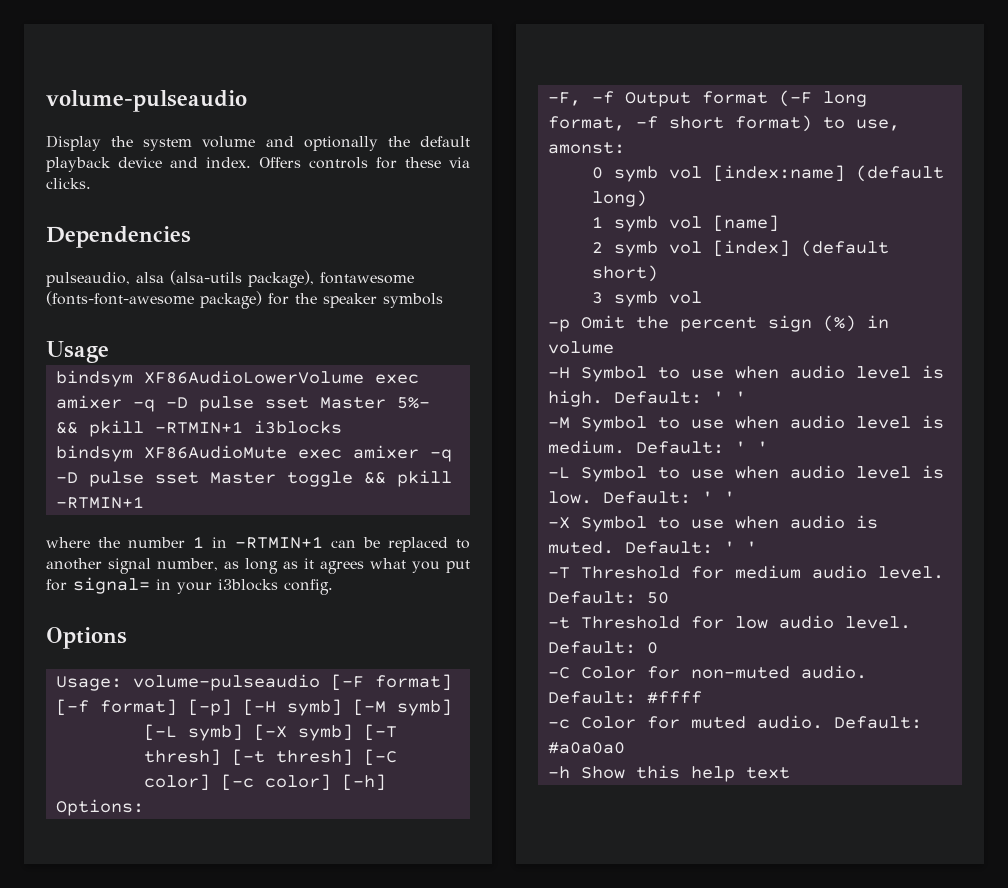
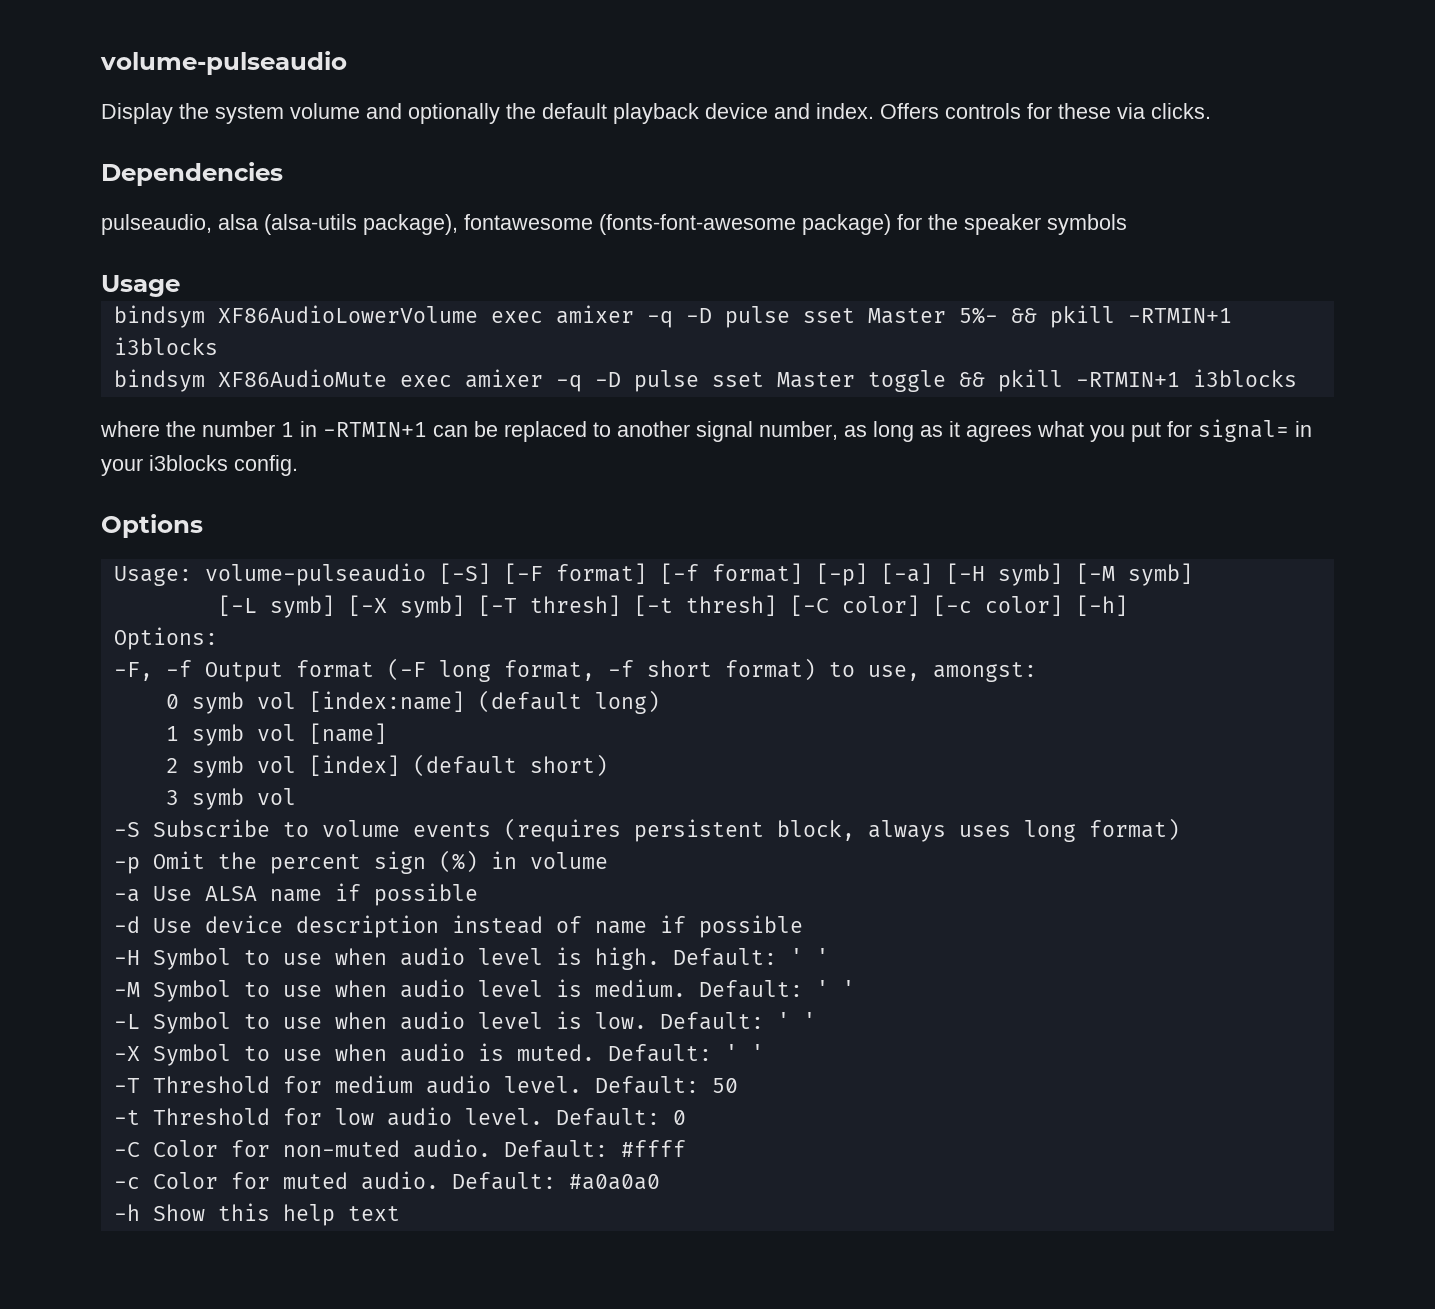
- bindsym XF86AudioMute exec amixer -q -D pulse sset Master toggle && pkill -RTMIN+1
+ bindsym XF86AudioMute exec amixer -q -D pulse sset Master toggle && pkill -RTMIN+1 i3blocks
- Usage: volume-pulseaudio [-F format] [-f format] [-p] [-H symb] [-M symb]
+ Usage: volume-pulseaudio [-S] [-F format] [-f format] [-p] [-a] [-H symb] [-M symb]
- -F, -f Output format (-F long format, -f short format) to use, amonst:
+ -F, -f Output format (-F long format, -f short format) to use, amongst:
+ -S Subscribe to volume events (requires persistent block, always uses long format)
+ -a Use ALSA name if possible
+ -d Use device description instead of name if possible

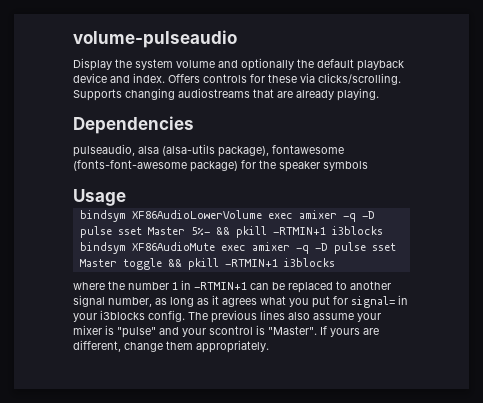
- Offers controls for these via clicks.
+ Offers controls for these via clicks/scrolling. Supports changing audiostreams that are already playing.
- where the number 1 in -RTMIN+1 can be replaced to another signal number, as long as it agrees what you put for signal= in your i3blocks config.
- Options
- Usage: volume-pulseaudio [-S] [-F format] [-f format] [-p] [-a] [-H symb] [-M symb]
- [-L symb] [-X symb] [-T thresh] [-t thresh] [-C color] [-c color] [-h]
- Options:
- -F, -f Output format (-F long format, -f short format) to use, amongst:
- 0 symb vol [index:name] (default long)
- 1 symb vol [name]
- 2 symb vol [index] (default short)
- 3 symb vol
- -S Subscribe to volume events (requires persistent block, always uses long format)
- -p Omit the percent sign (%) in volume
- -a Use ALSA name if possible
- -d Use device description instead of name if possible
- -H Symbol to use when audio level is high. Default: ' '
- -M Symbol to use when audio level is medium. Default: ' '
- -L Symbol to use when audio level is low. Default: ' '
- -X Symbol to use when audio is muted. Default: ' '
- -T Threshold for medium audio level. Default: 50
- -t Threshold for low audio level. Default: 0
- -C Color for non-muted audio. Default: #ffff
- -c Color for muted audio. Default: #a0a0a0
- -h Show this help text
+ where the number 1 in -RTMIN+1 can be replaced to another signal number, as long as it agrees what you put for signal= in your i3blocks config. The previous lines also assume your mixer is "pulse" and your scontrol is "Master". If yours are different, change them appropriately.

